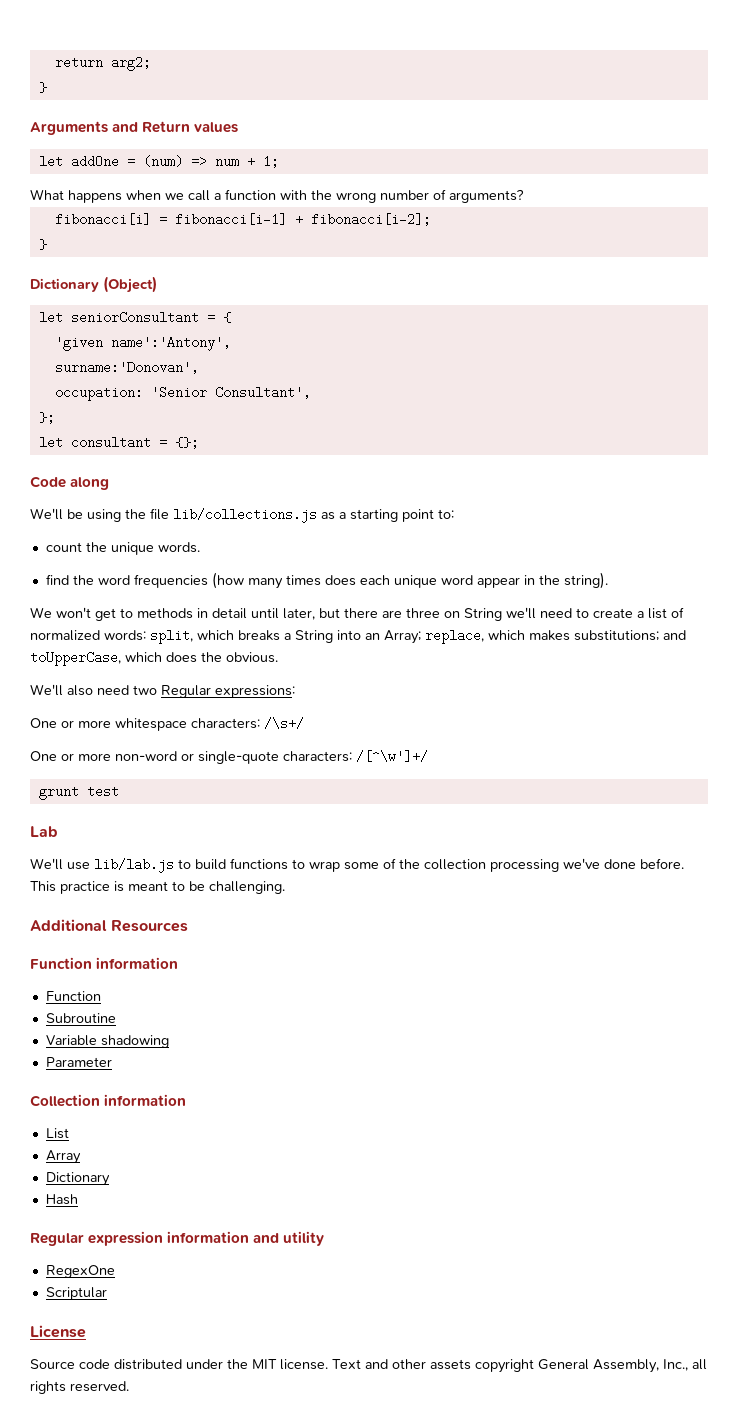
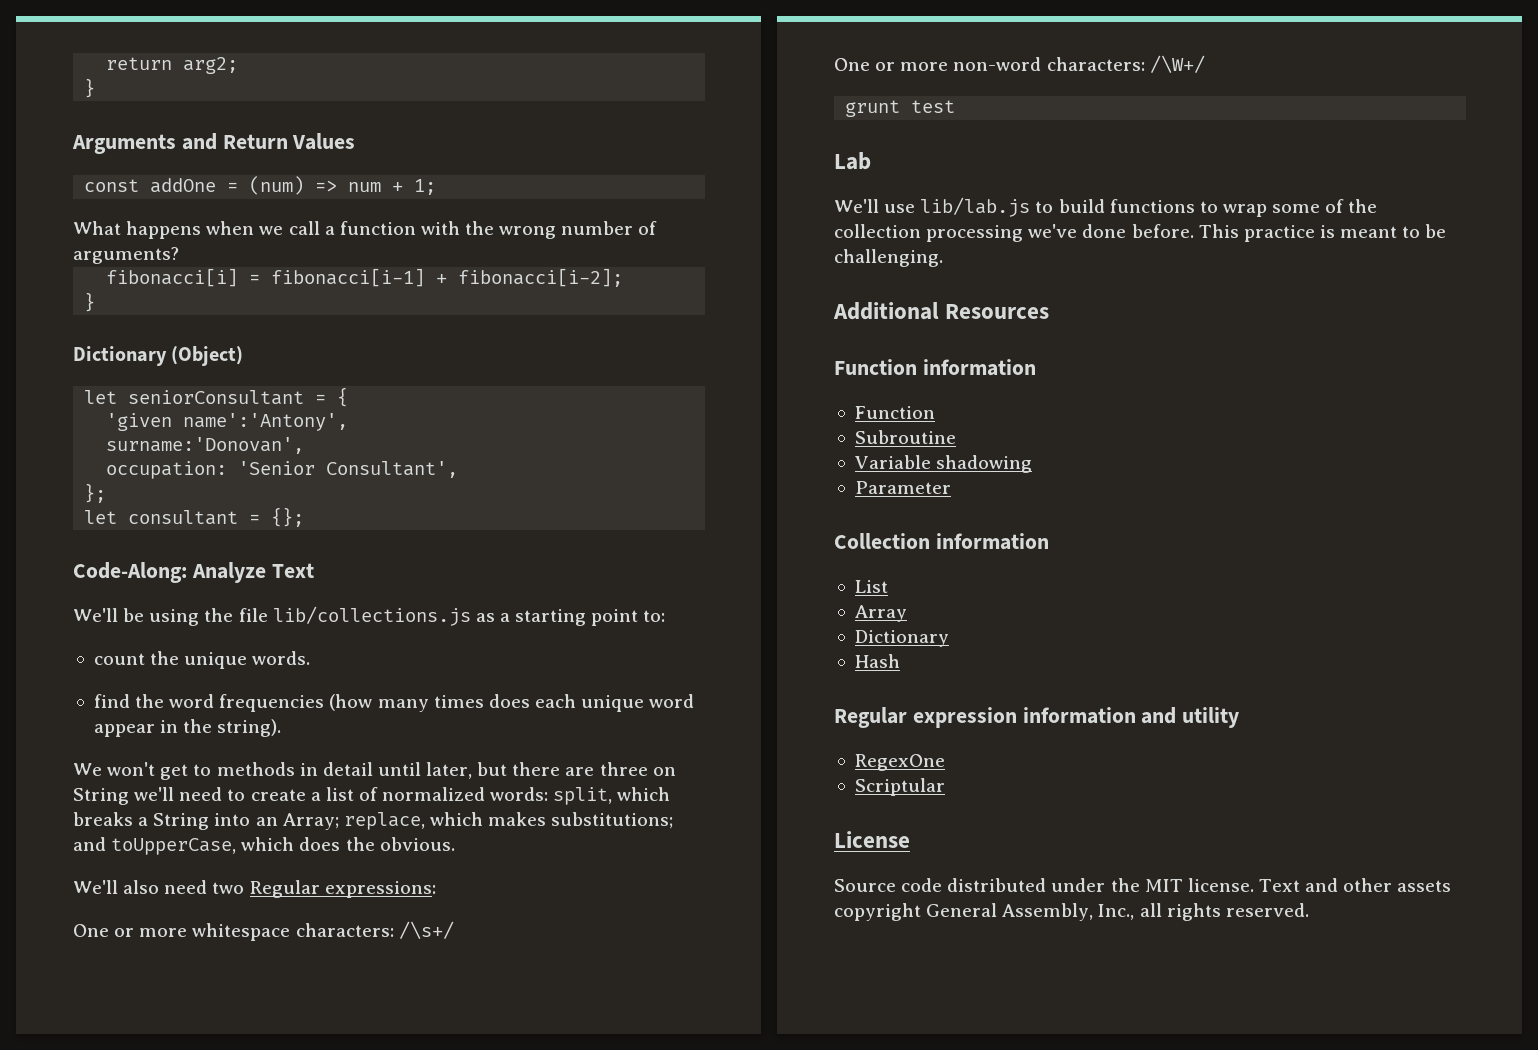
- Arguments and Return values
- let addOne = (num) => num + 1;
+ Arguments and Return Values
+ const addOne = (num) => num + 1;
- Code along
+ Code-Along: Analyze Text
- One or more non-word or single-quote characters: /[^\w']+/
+ One or more non-word characters: /\W+/

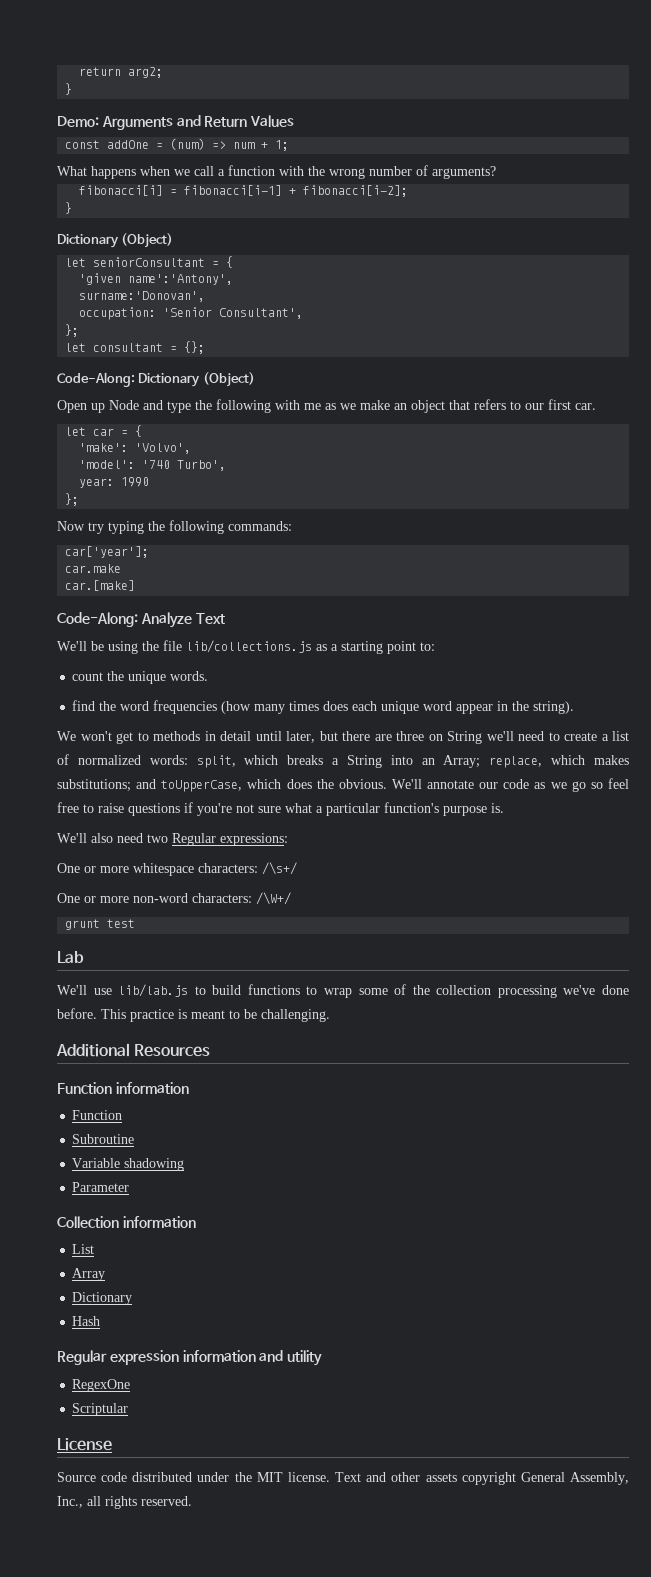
- Arguments and Return Values
+ Demo: Arguments and Return Values
+ Code-Along: Dictionary (Object)
+ Open up Node and type the following with me as we make an object that refers to our first car.
+ let car = {
+ 'make': 'Volvo',
+ 'model': '740 Turbo',
+ year: 1990
+ };
+ Now try typing the following commands:
+ car['year'];
+ car.make
+ car.[make]
+ We'll annotate our code as we go so feel free to raise questions if you're not sure what a particular function's purpose is.

